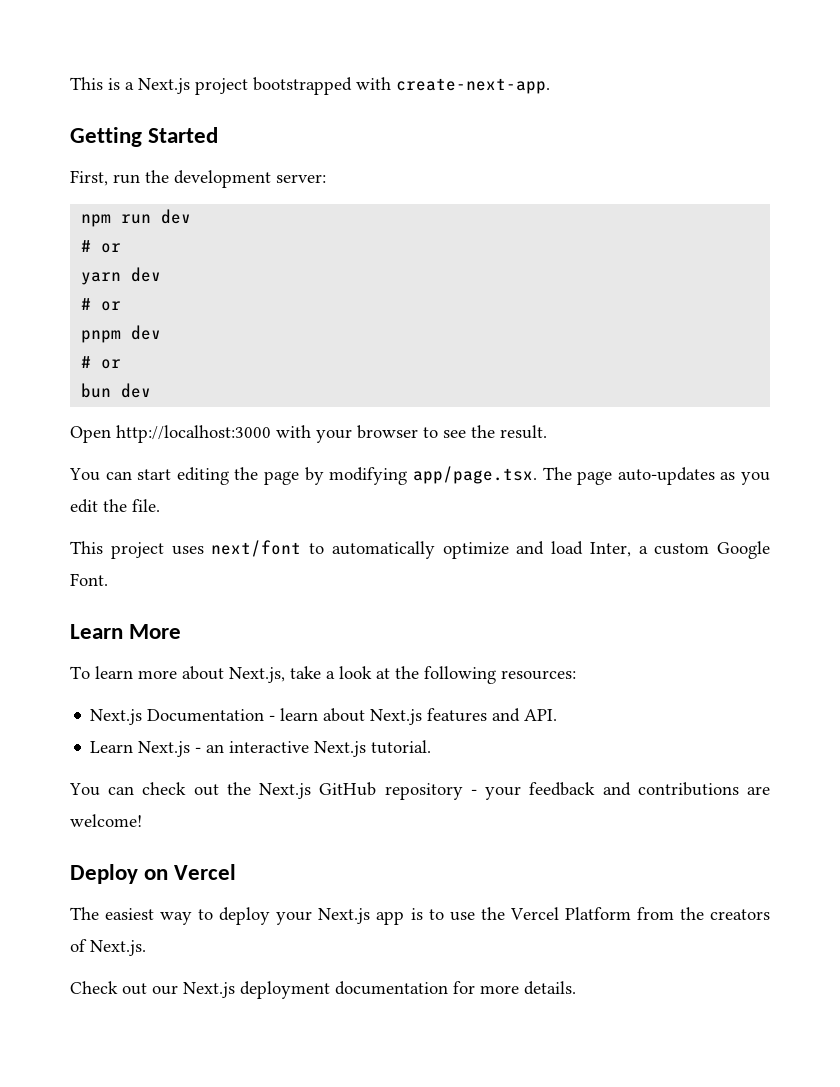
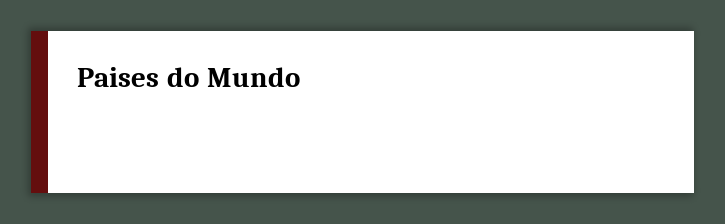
- This is a Next.js project bootstrapped with create-next-app.
- Getting Started
- First, run the development server:
- npm run dev
- # or
- yarn dev
- # or
- pnpm dev
- # or
- bun dev
- Open http://localhost:3000 with your browser to see the result.
- You can start editing the page by modifying app/page.tsx. The page auto-updates as you edit the file.
- This project uses next/font to automatically optimize and load Inter, a custom Google Font.
- Learn More
- To learn more about Next.js, take a look at the following resources:
- Next.js Documentation - learn about Next.js features and API.
- Learn Next.js - an interactive Next.js tutorial.
- You can check out the Next.js GitHub repository - your feedback and contributions are welcome!
- Deploy on Vercel
- The easiest way to deploy your Next.js app is to use the Vercel Platform from the creators of Next.js.
- Check out our Next.js deployment documentation for more details.
+ Paises do Mundo

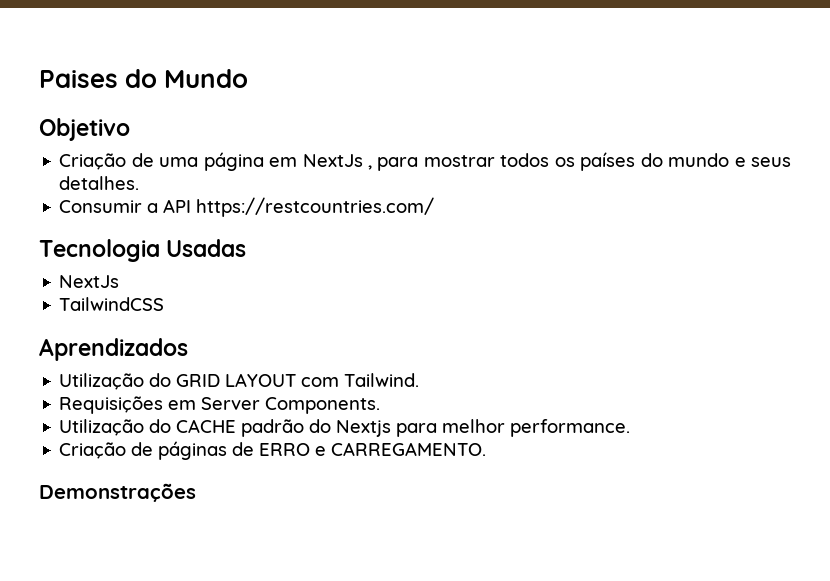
+ Objetivo
+ Criação de uma página em NextJs , para mostrar todos os países do mundo e seus detalhes.
+ Consumir a API https://restcountries.com/
+ Tecnologia Usadas
+ NextJs
+ TailwindCSS
+ Aprendizados
+ Utilização do GRID LAYOUT com Tailwind.
+ Requisições em Server Components.
+ Utilização do CACHE padrão do Nextjs para melhor performance.
+ Criação de páginas de ERRO e CARREGAMENTO.
+ Demonstrações

